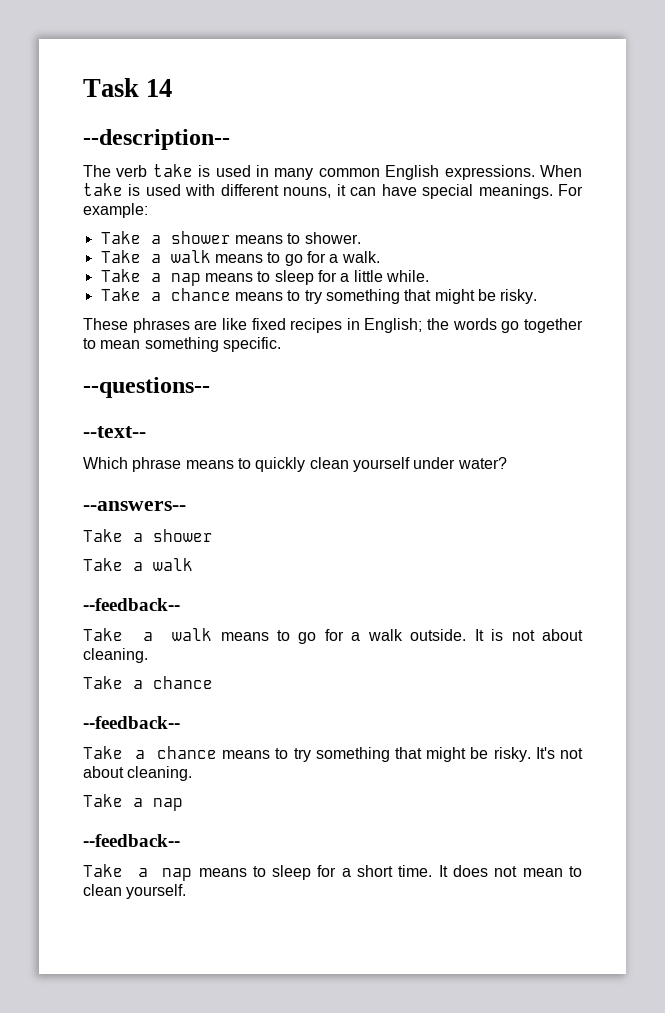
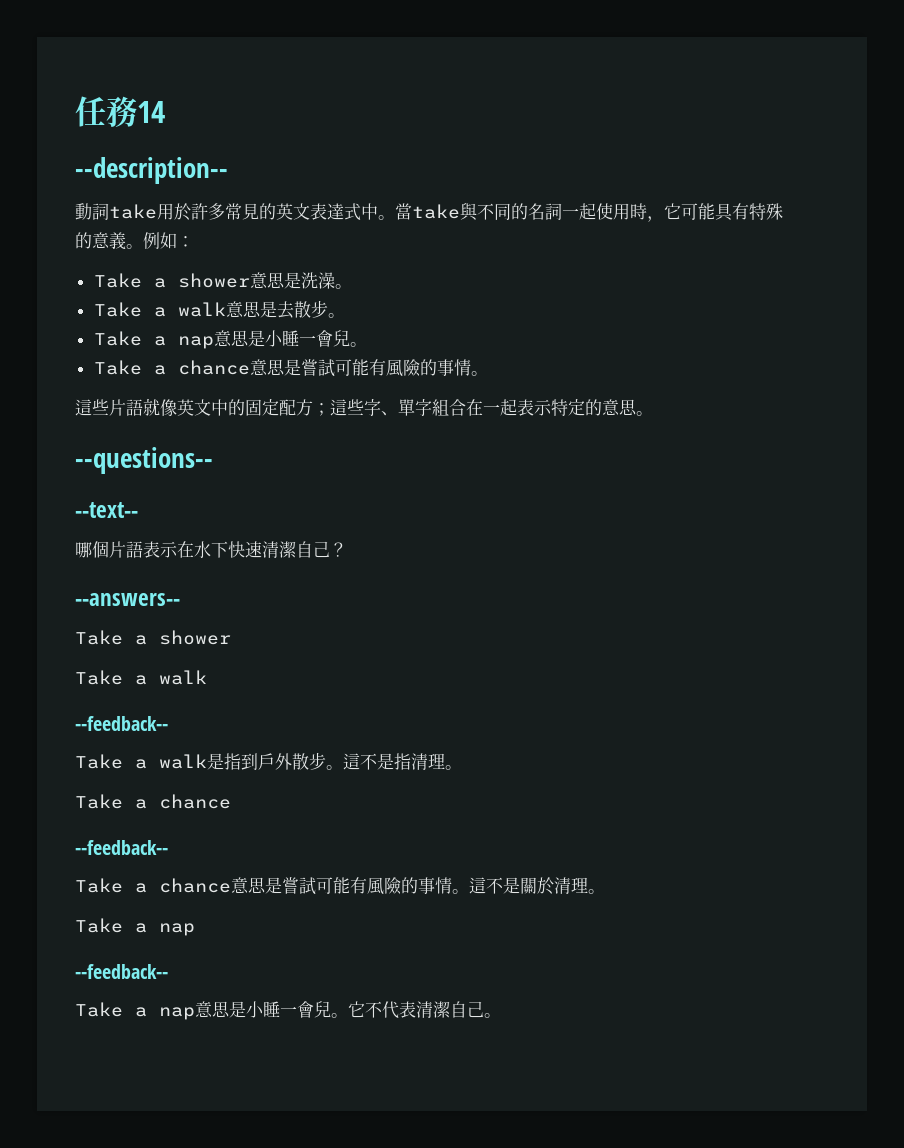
- Task 14
+ 任務14
- The verb take is used in many common English expressions. When take is used with different nouns, it can have special meanings. For example:
- Take a shower means to shower.
- Take a walk means to go for a walk.
- Take a nap means to sleep for a little while.
- Take a chance means to try something that might be risky.
- These phrases are like fixed recipes in English; the words go together to mean something specific.
+ 動詞take用於許多常見的英文表達式中。當take與不同的名詞一起使用時，它可能具有特殊的意義。例如：
+ Take a shower意思是洗澡。
+ Take a walk意思是去散步。
+ Take a nap意思是小睡一會兒。
+ Take a chance意思是嘗試可能有風險的事情。
+ 這些片語就像英文中的固定配方；這些字、單字組合在一起表示特定的意思。
  --questions--
  --text--
- Which phrase means to quickly clean yourself under water?
+ 哪個片語表示在水下快速清潔自己？
- Take a walk means to go for a walk outside. It is not about cleaning.
+ Take a walk是指到戶外散步。這不是指清理。
- Take a chance means to try something that might be risky. It's not about cleaning.
+ Take a chance意思是嘗試可能有風險的事情。這不是關於清理。
- Take a nap means to sleep for a short time. It does not mean to clean yourself.
+ Take a nap意思是小睡一會兒。它不代表清潔自己。

